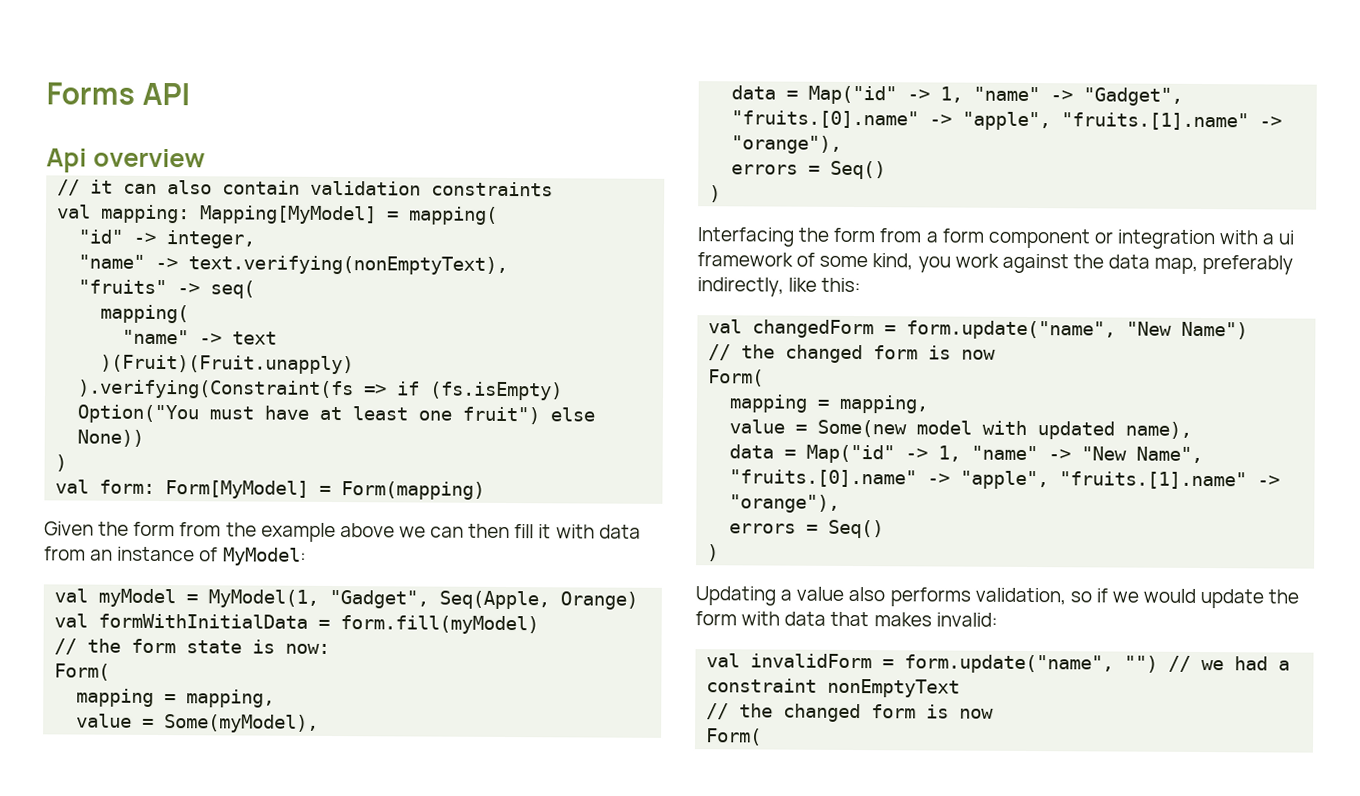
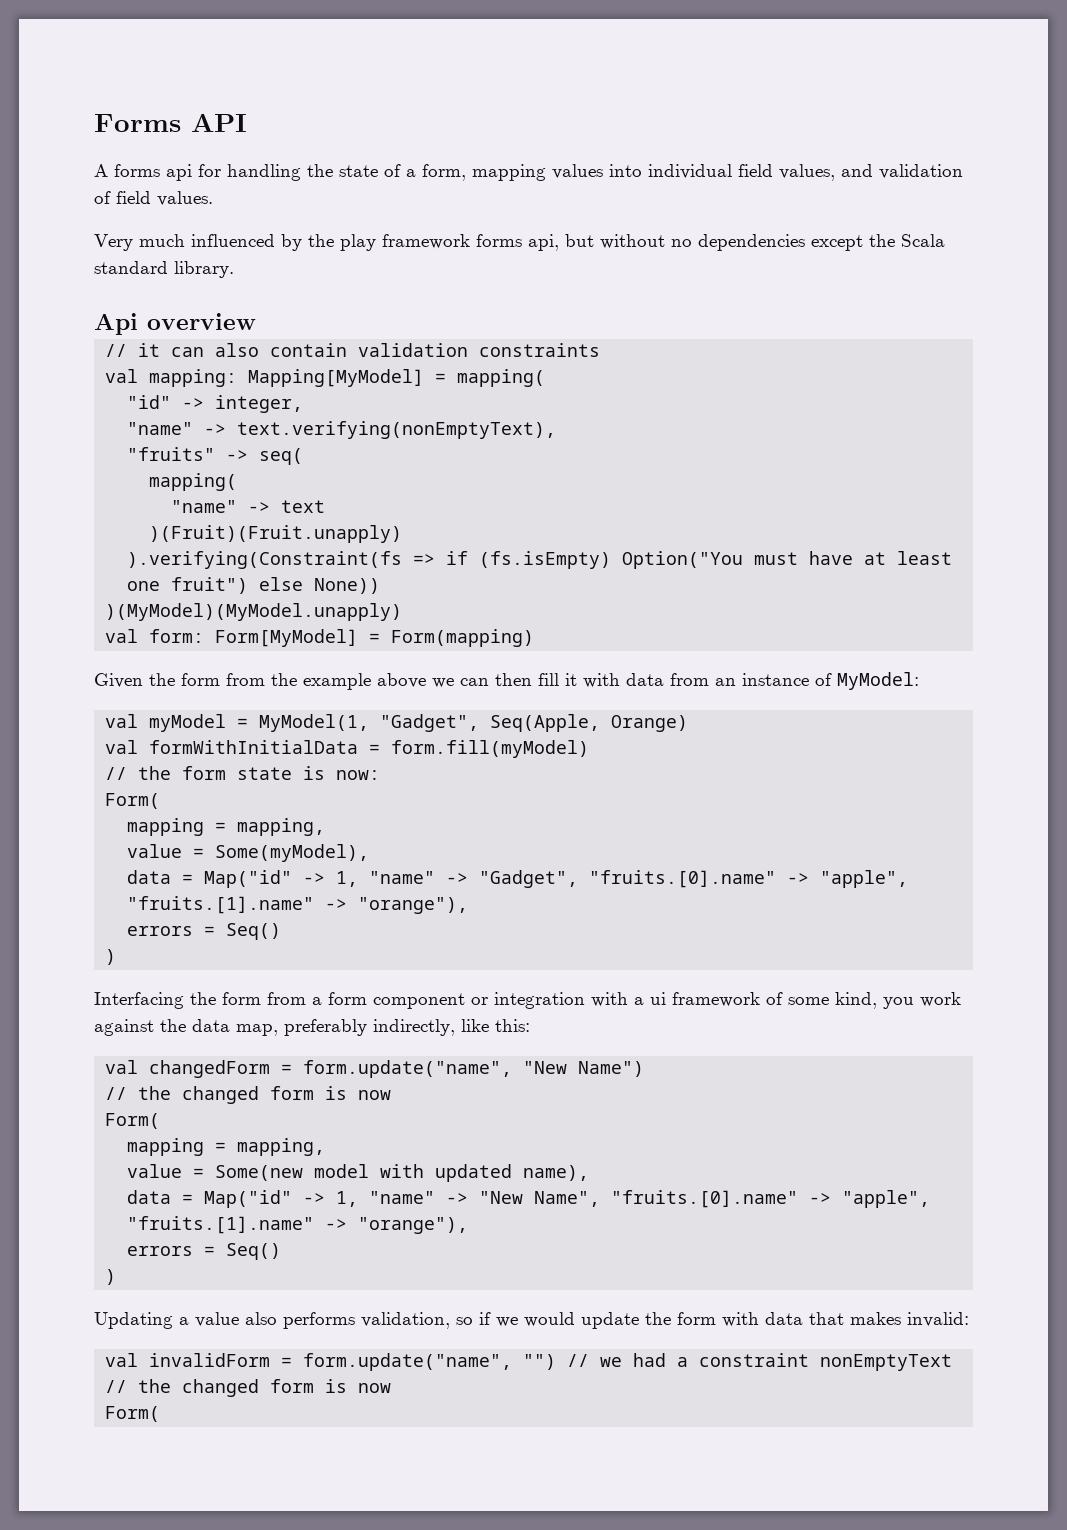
+ A forms api for handling the state of a form, mapping values into individual field values, and validation of field values.
+ Very much influenced by the play framework forms api, but without no dependencies except the Scala standard library.
  ).verifying(Constraint(fs => if (fs.isEmpty) Option("You must have at least one fruit") else None))
- )
+ )(MyModel)(MyModel.unapply)

